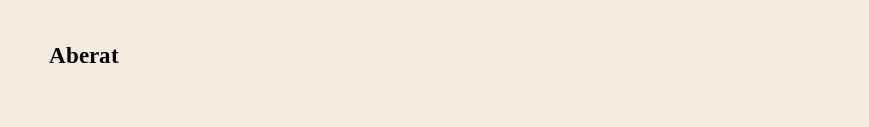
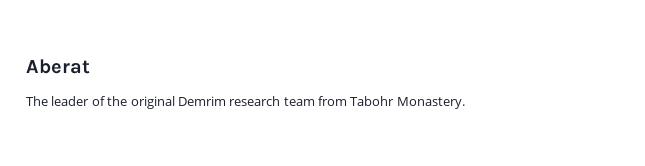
+ The leader of the original Demrim research team from Tabohr Monastery.

